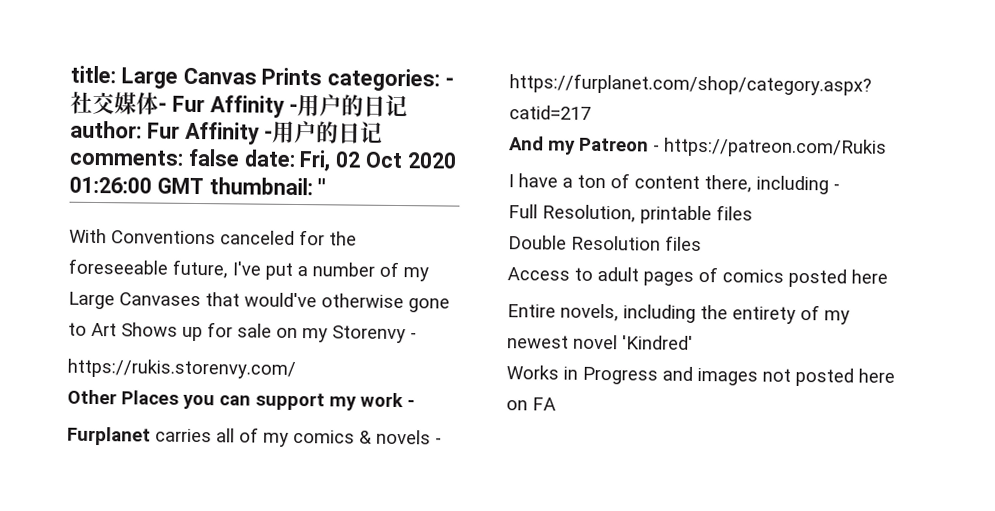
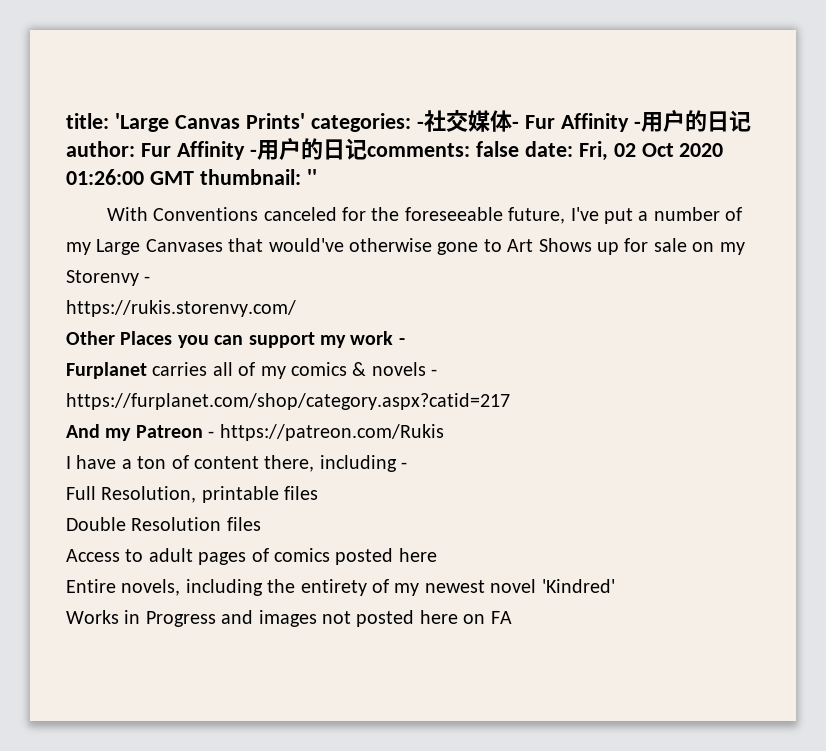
- title: Large Canvas Prints categories: -社交媒体- Fur Affinity -用户的日记author: Fur Affinity -用户的日记comments: false date: Fri, 02 Oct 2020 01:26:00 GMT thumbnail: ''
+ title: 'Large Canvas Prints' categories: -社交媒体- Fur Affinity -用户的日记author: Fur Affinity -用户的日记comments: false date: Fri, 02 Oct 2020 01:26:00 GMT thumbnail: ''

